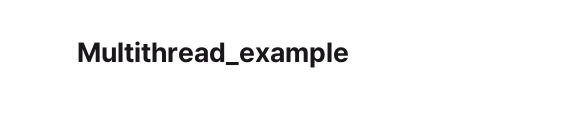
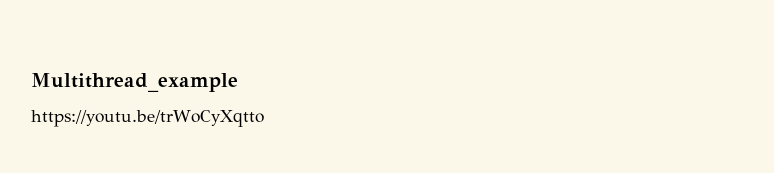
+ https://youtu.be/trWoCyXqtto

